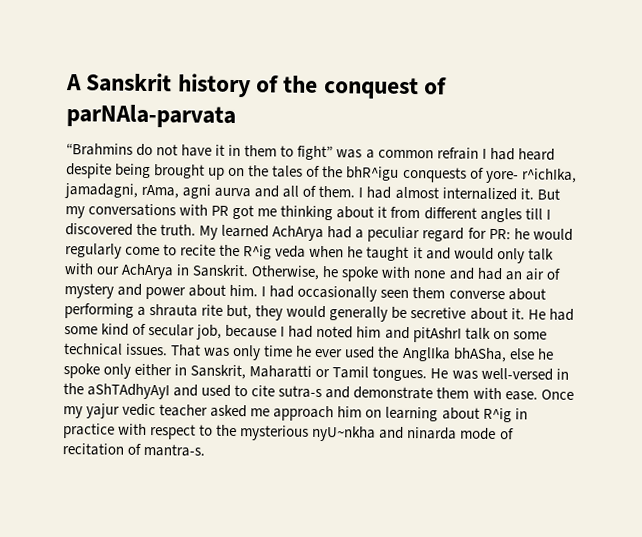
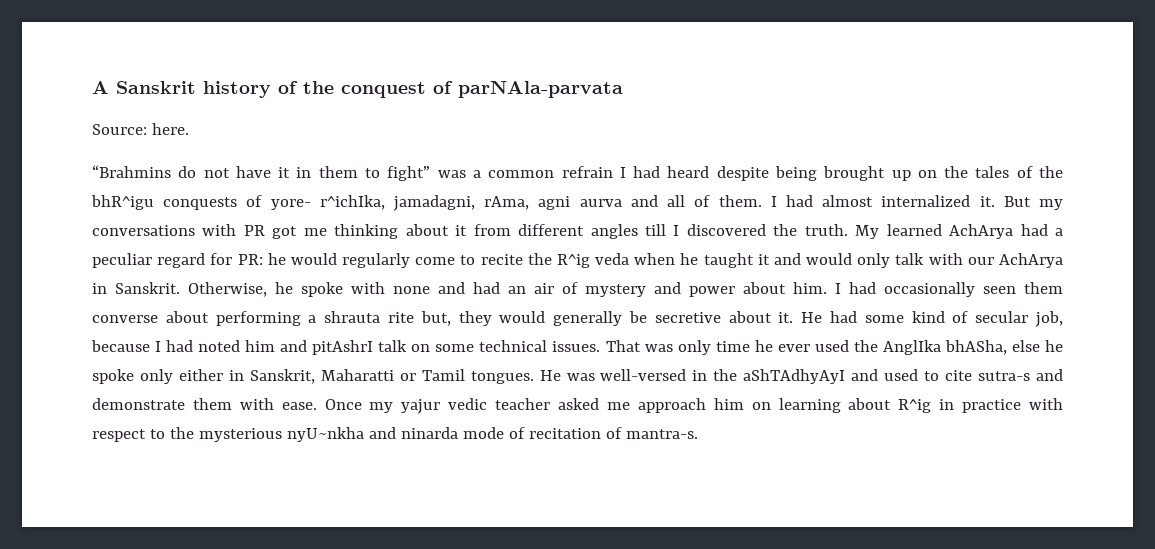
+ Source: here.

